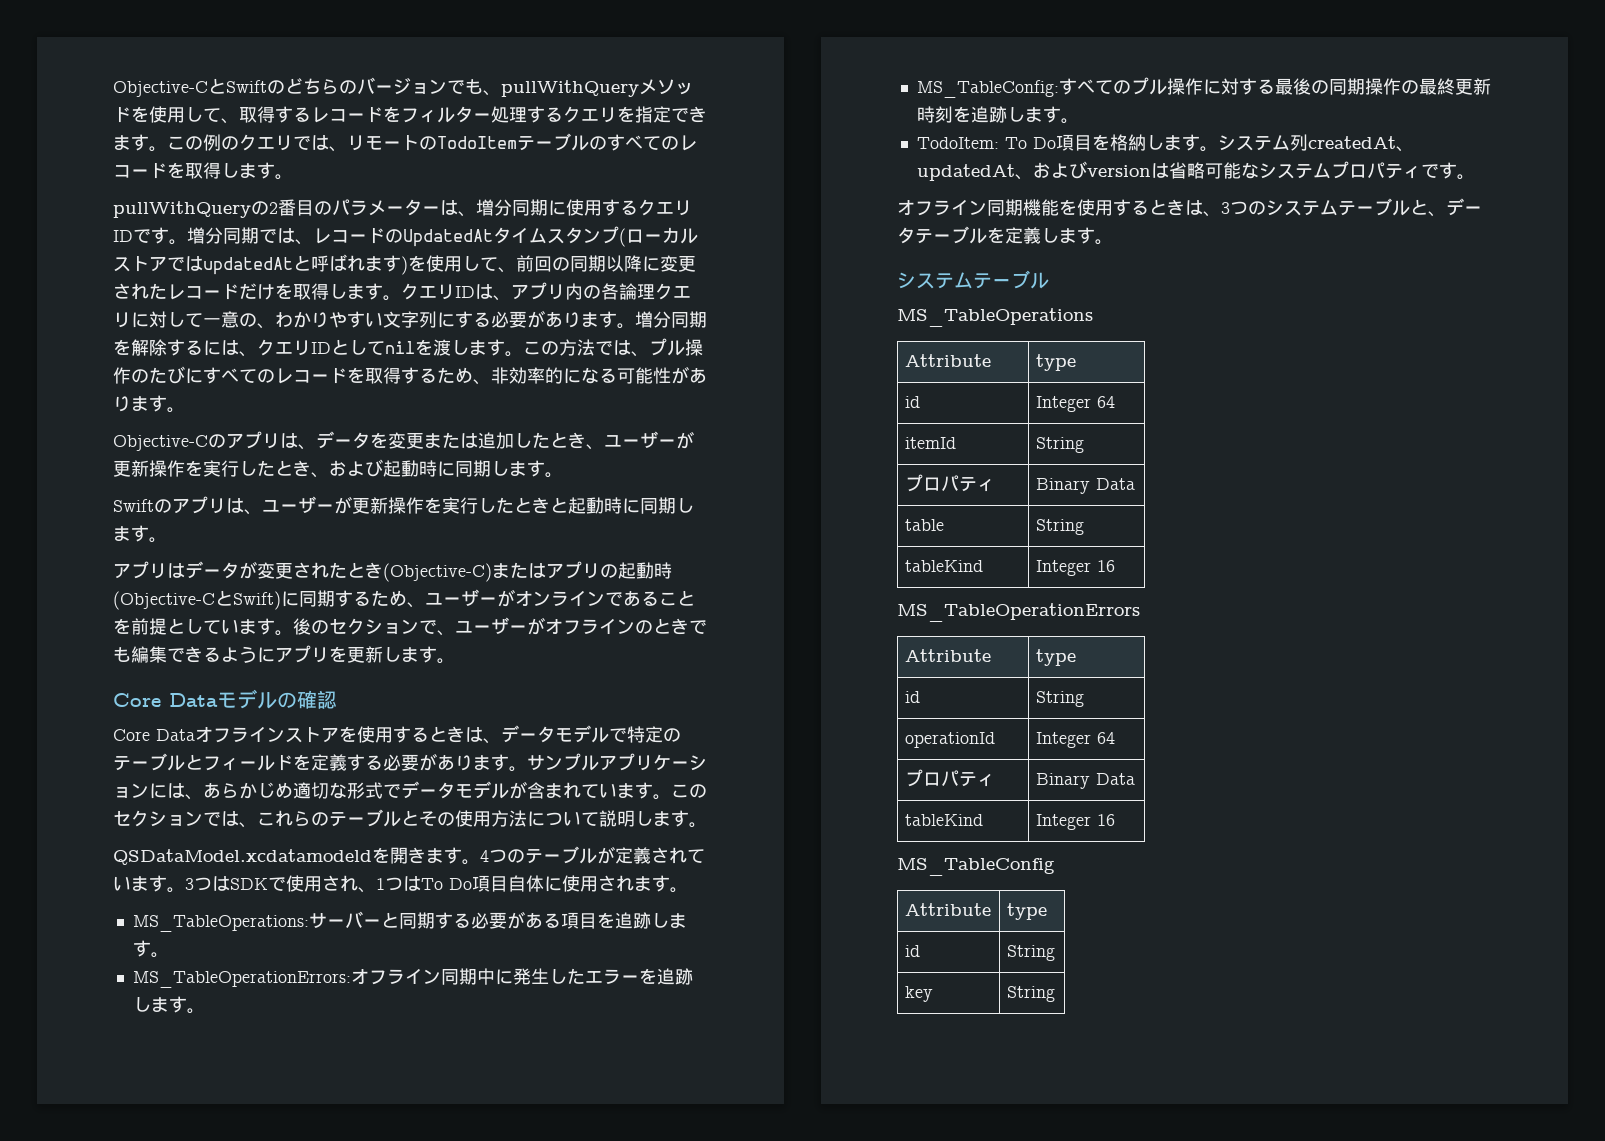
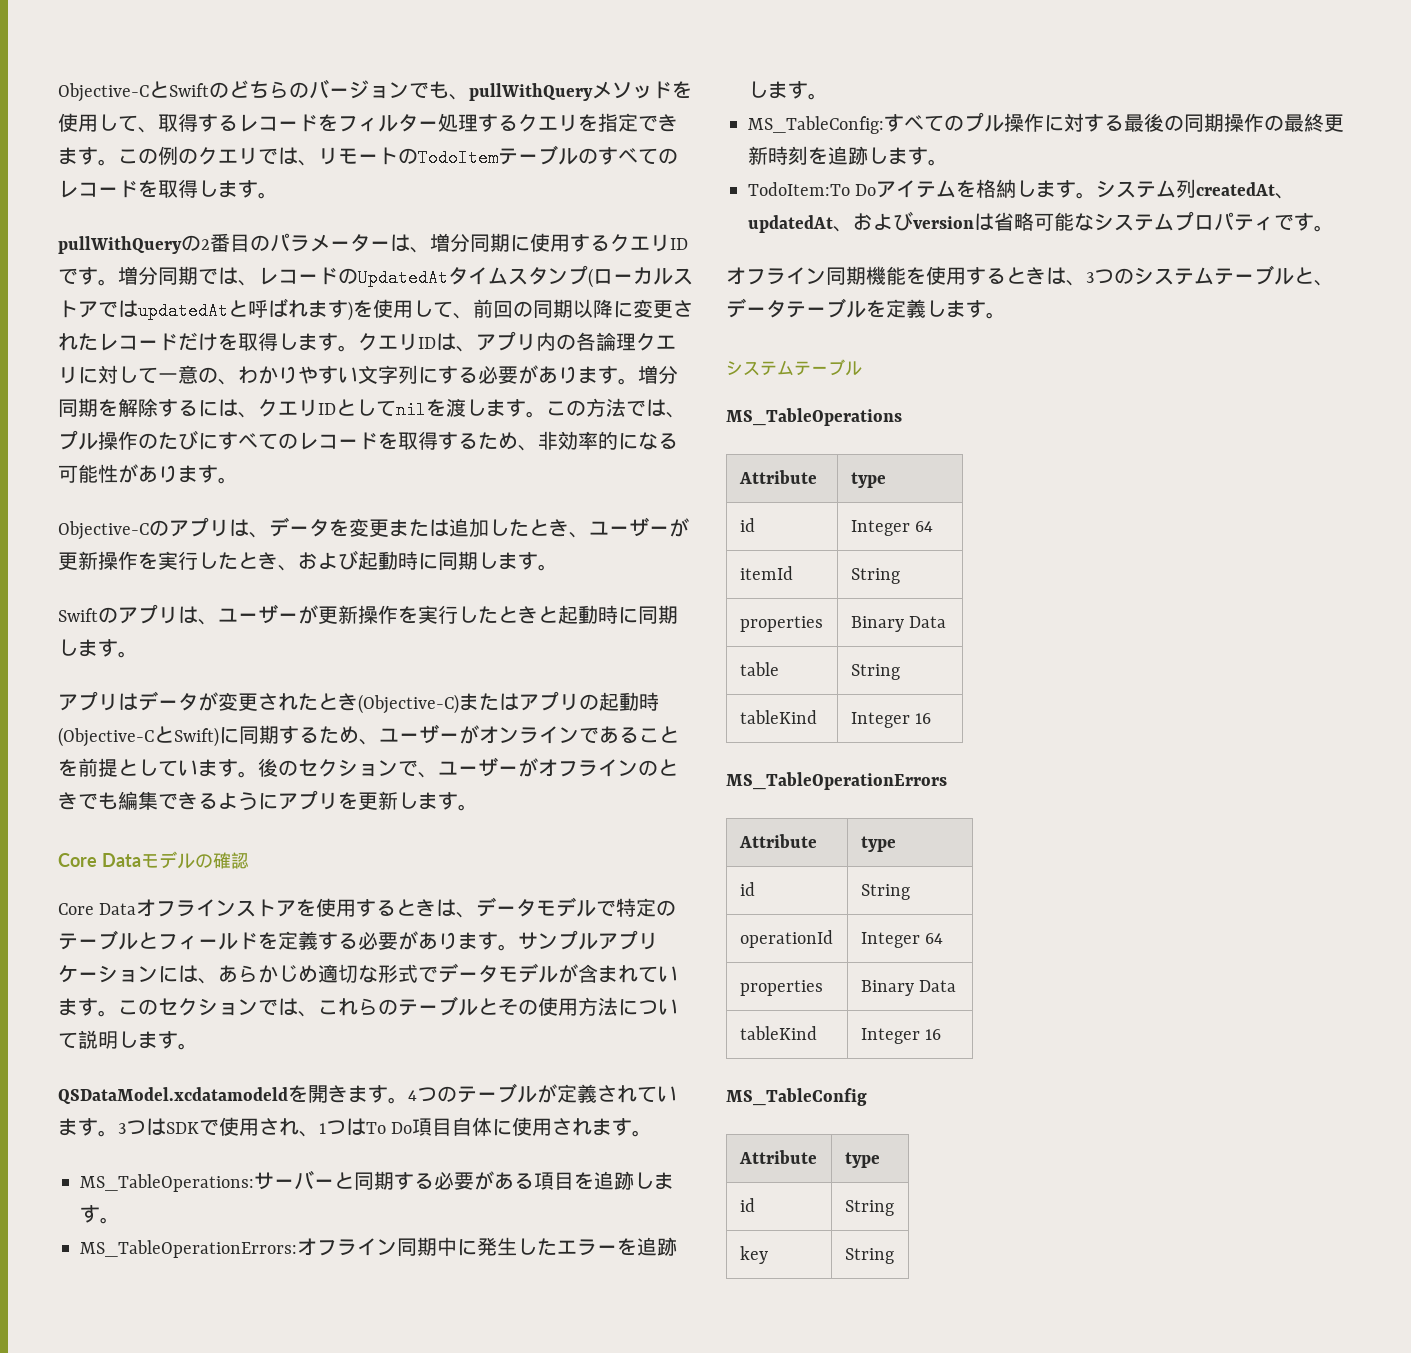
- TodoItem: To Do項目を格納します。
+ TodoItem:To Doアイテムを格納します。
  itemId | String
- プロパティ | Binary Data
+ properties | Binary Data
  operationId | Integer 64
- プロパティ | Binary Data
+ properties | Binary Data

